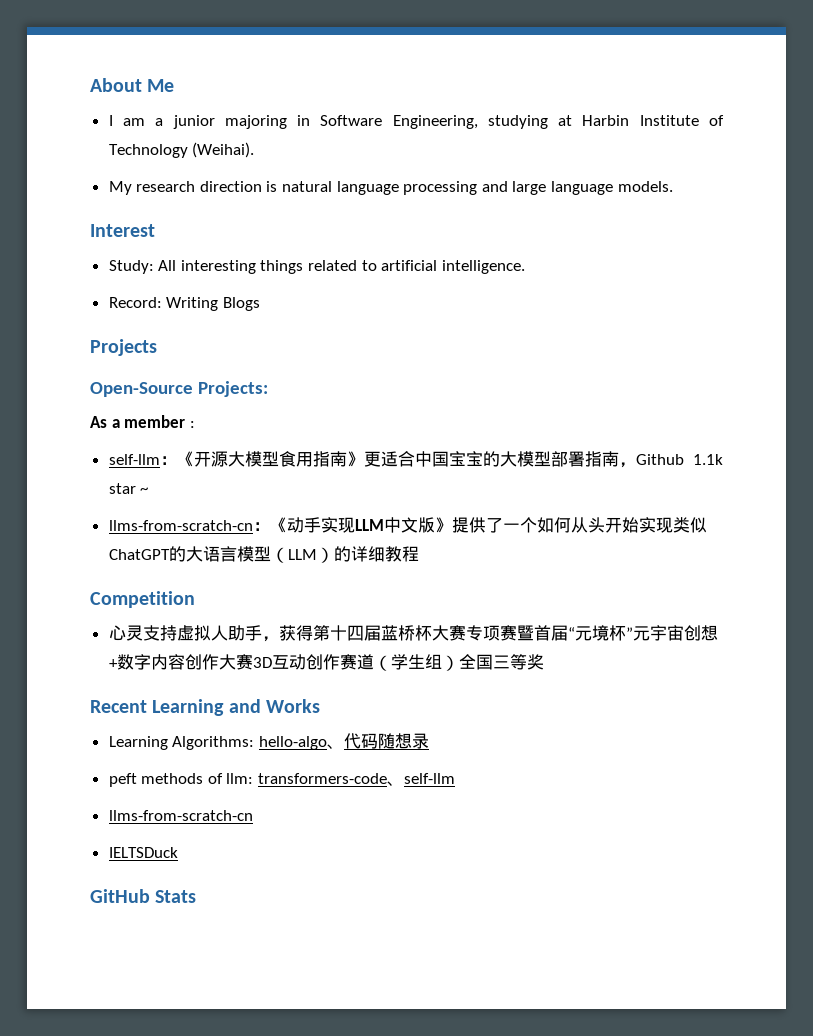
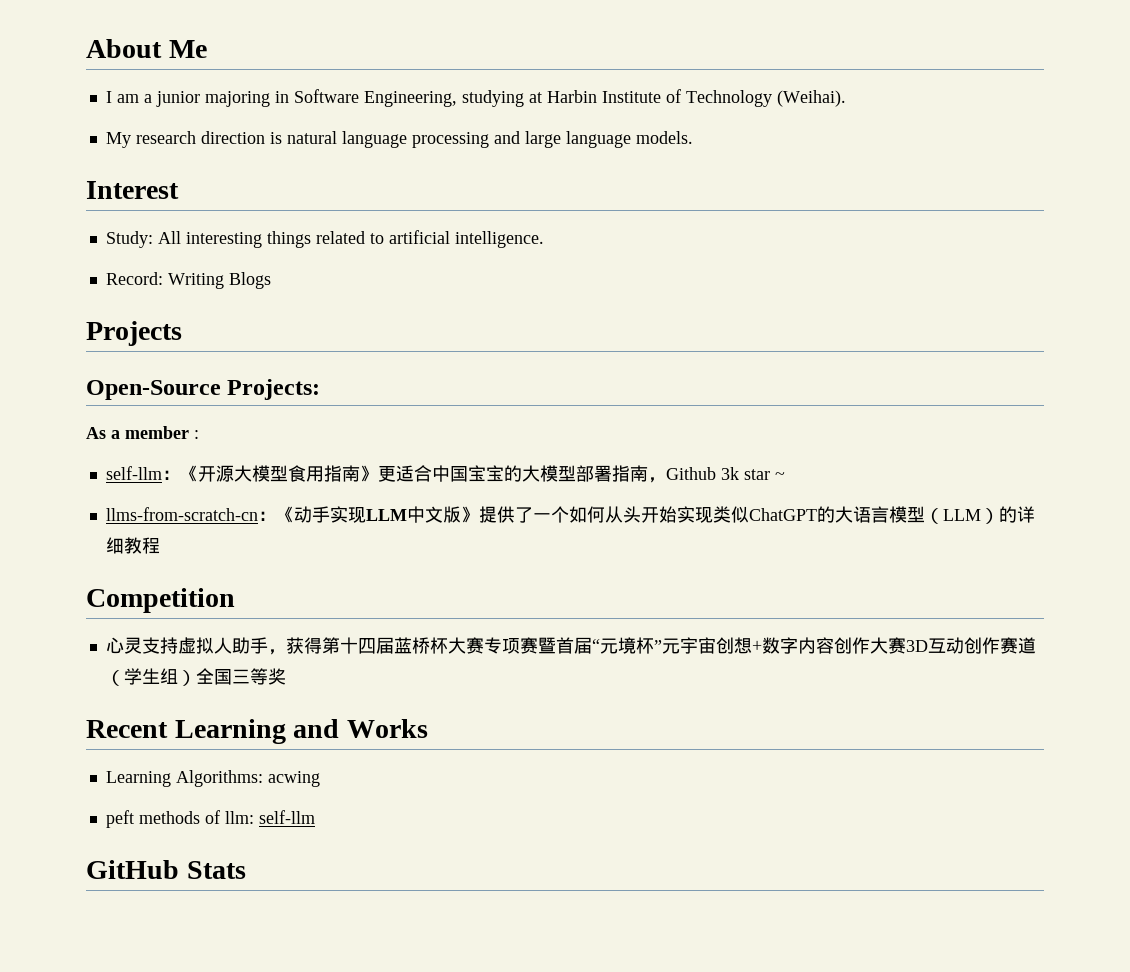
- self-llm：《开源大模型食用指南》更适合中国宝宝的大模型部署指南，Github 1.1k star ~
+ self-llm：《开源大模型食用指南》更适合中国宝宝的大模型部署指南，Github 3k star ~
- Learning Algorithms: hello-algo、代码随想录
+ Learning Algorithms: acwing
- peft methods of llm: transformers-code、self-llm
- llms-from-scratch-cn
- IELTSDuck
+ peft methods of llm: self-llm

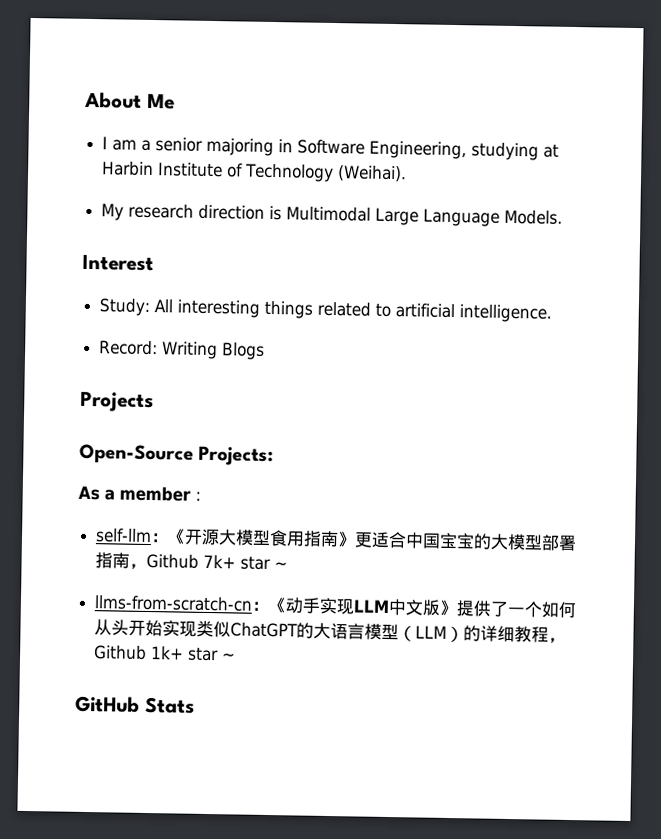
- I am a junior majoring in Software Engineering, studying at Harbin Institute of Technology (Weihai).
+ I am a senior majoring in Software Engineering, studying at Harbin Institute of Technology (Weihai).
- My research direction is natural language processing and large language models.
+ My research direction is Multimodal Large Language Models.
- self-llm：《开源大模型食用指南》更适合中国宝宝的大模型部署指南，Github 3k star ~
+ self-llm：《开源大模型食用指南》更适合中国宝宝的大模型部署指南，Github 7k+ star ~
- llms-from-scratch-cn：《动手实现LLM中文版》提供了一个如何从头开始实现类似ChatGPT的大语言模型（LLM）的详细教程
- Competition
- 心灵支持虚拟人助手，获得第十四届蓝桥杯大赛专项赛暨首届“元境杯”元宇宙创想+数字内容创作大赛3D互动创作赛道（学生组）全国三等奖
- Recent Learning and Works
- Learning Algorithms: acwing
- peft methods of llm: self-llm
+ llms-from-scratch-cn：《动手实现LLM中文版》提供了一个如何从头开始实现类似ChatGPT的大语言模型（LLM）的详细教程，Github 1k+ star ~

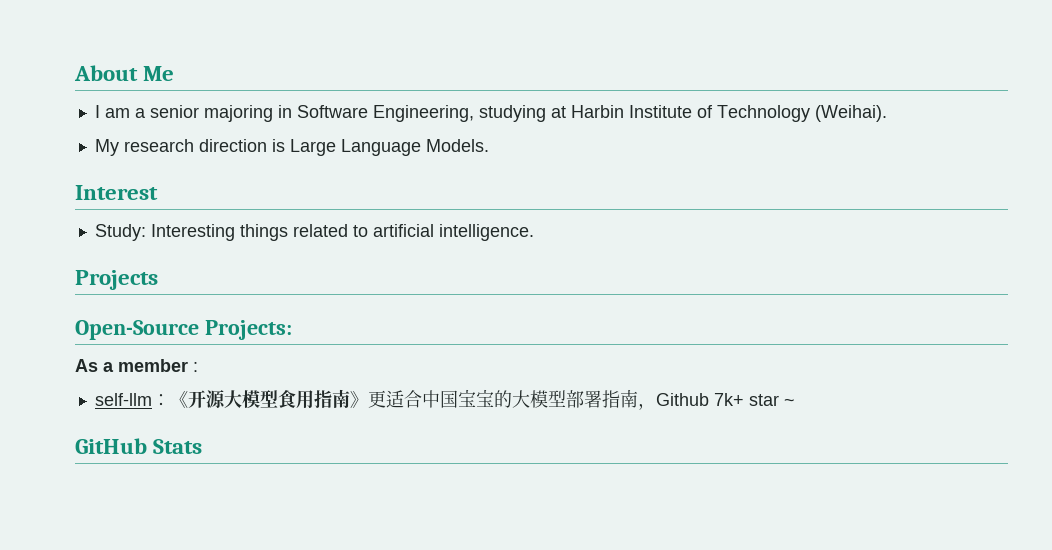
- My research direction is Multimodal Large Language Models.
+ My research direction is Large Language Models.
- Study: All interesting things related to artificial intelligence.
+ Study: Interesting things related to artificial intelligence.
- Record: Writing Blogs
- llms-from-scratch-cn：《动手实现LLM中文版》提供了一个如何从头开始实现类似ChatGPT的大语言模型（LLM）的详细教程，Github 1k+ star ~

